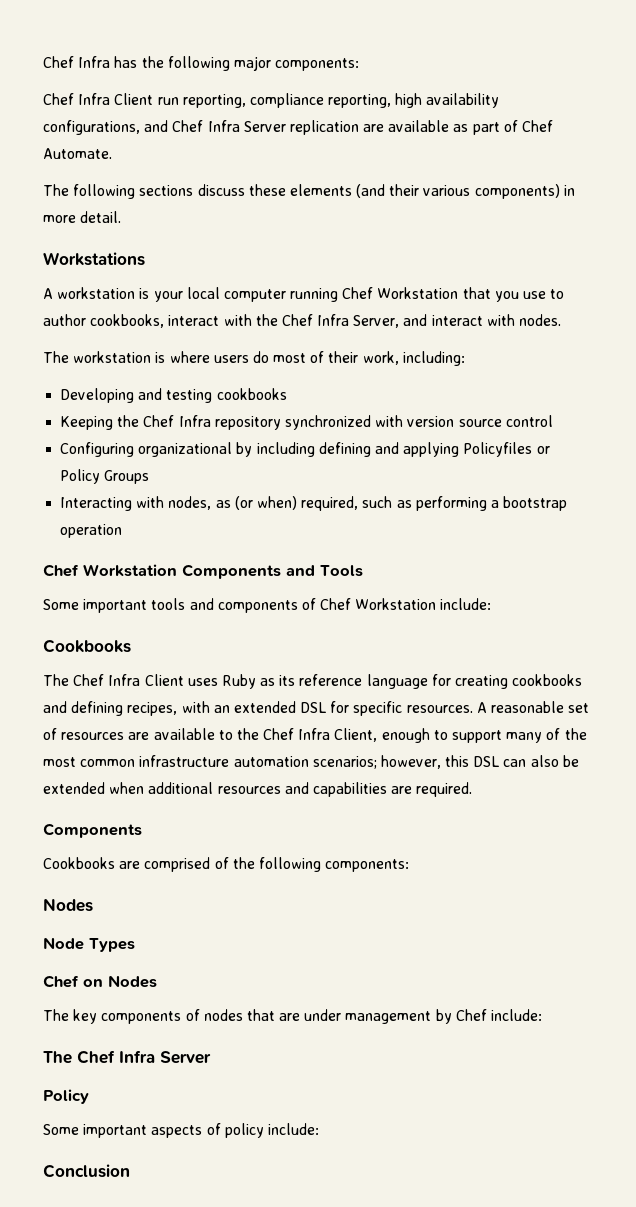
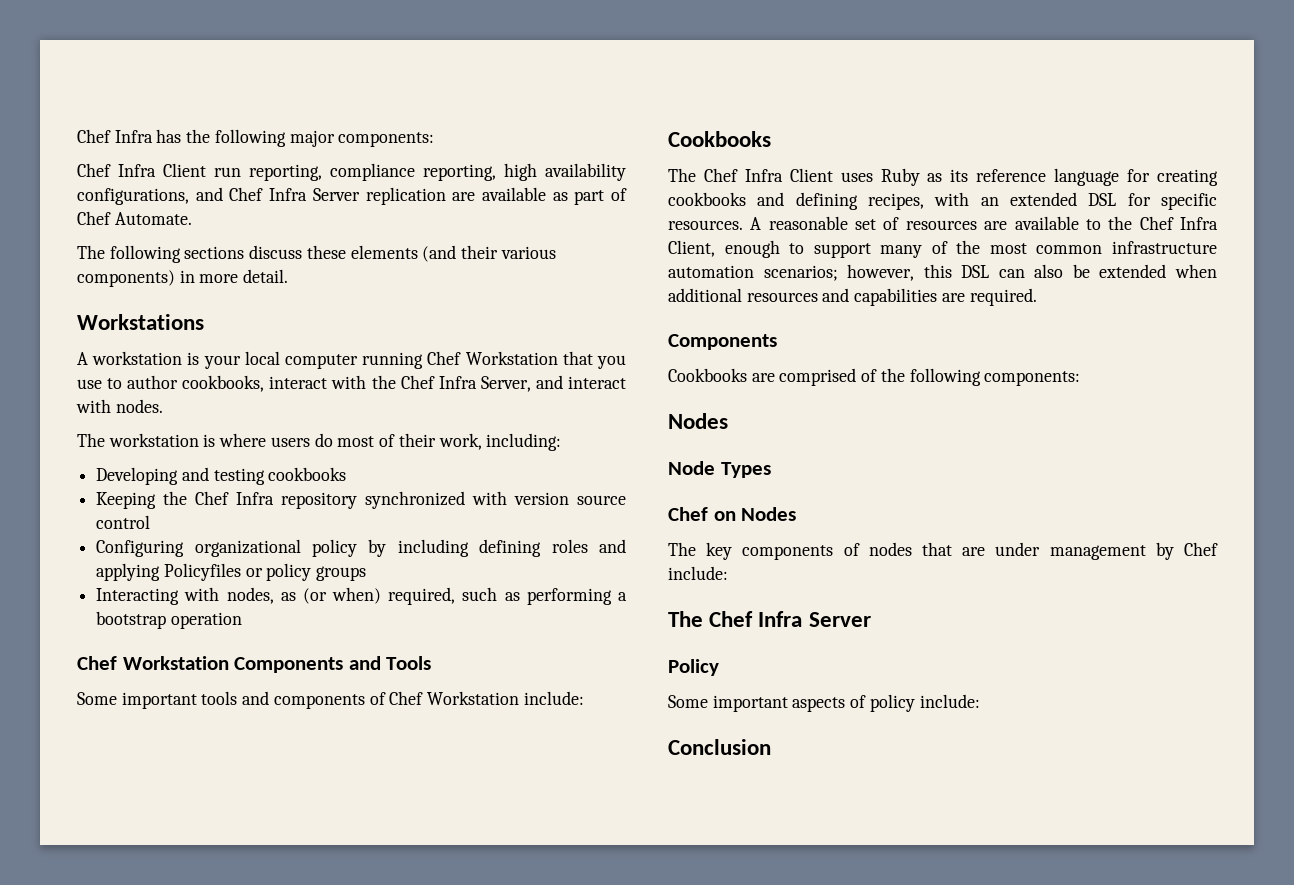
- Configuring organizational by including defining and applying Policyfiles or Policy Groups
+ Configuring organizational policy by including defining roles and applying Policyfiles or policy groups

